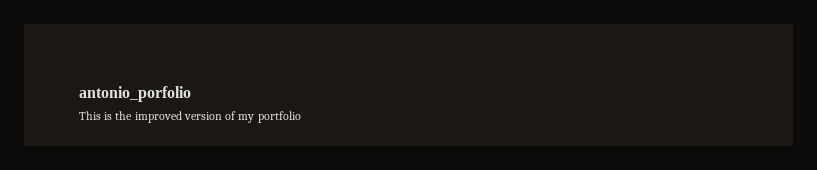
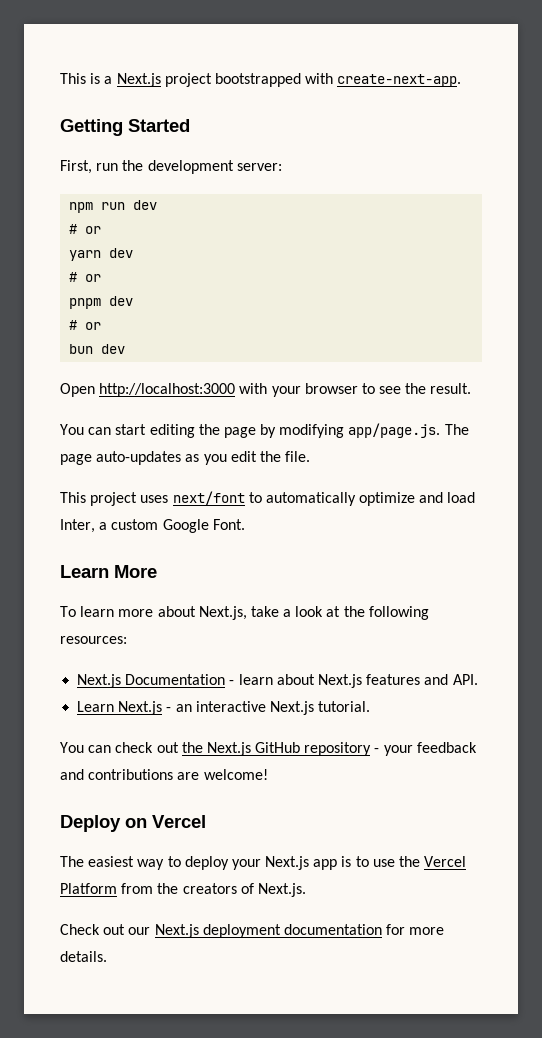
- antonio_porfolio
- This is the improved version of my portfolio
+ This is a Next.js project bootstrapped with create-next-app.
+ Getting Started
+ First, run the development server:
+ npm run dev
+ # or
+ yarn dev
+ # or
+ pnpm dev
+ # or
+ bun dev
+ Open http://localhost:3000 with your browser to see the result.
+ You can start editing the page by modifying app/page.js. The page auto-updates as you edit the file.
+ This project uses next/font to automatically optimize and load Inter, a custom Google Font.
+ Learn More
+ To learn more about Next.js, take a look at the following resources:
+ Next.js Documentation - learn about Next.js features and API.
+ Learn Next.js - an interactive Next.js tutorial.
+ You can check out the Next.js GitHub repository - your feedback and contributions are welcome!
+ Deploy on Vercel
+ The easiest way to deploy your Next.js app is to use the Vercel Platform from the creators of Next.js.
+ Check out our Next.js deployment documentation for more details.

